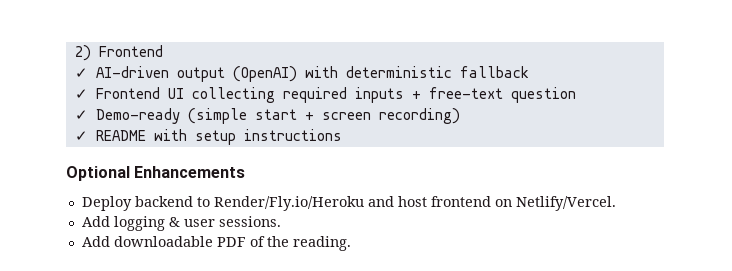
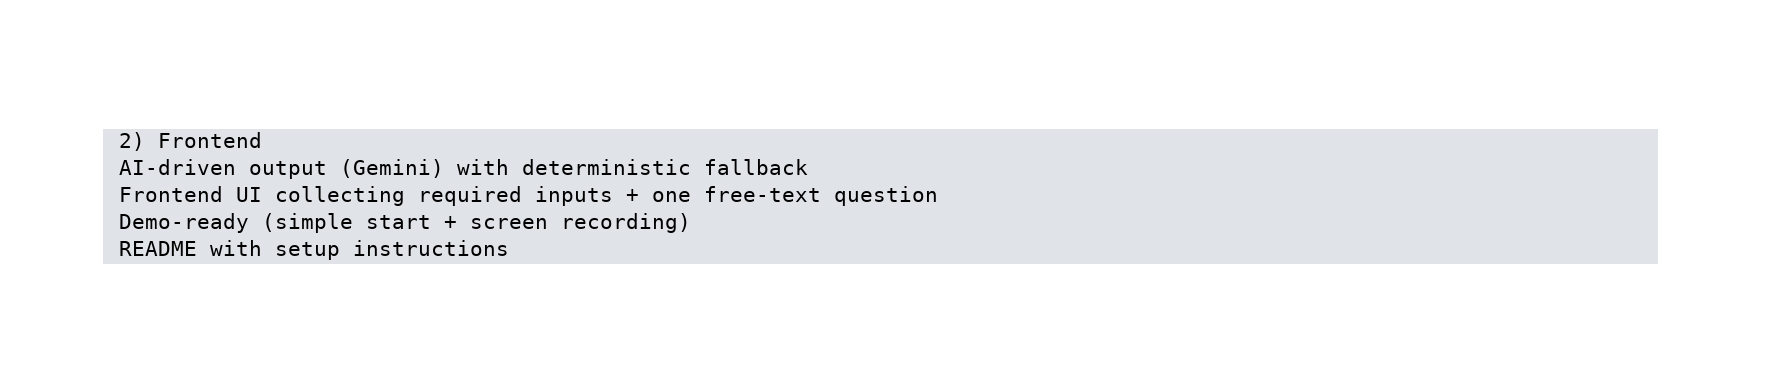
- ✓ AI-driven output (OpenAI) with deterministic fallback
+ AI-driven output (Gemini) with deterministic fallback
- ✓ Frontend UI collecting required inputs + free-text question
+ Frontend UI collecting required inputs + one free-text question
- ✓ Demo-ready (simple start + screen recording)
+ Demo-ready (simple start + screen recording)
- ✓ README with setup instructions
+ README with setup instructions
- Optional Enhancements
- Deploy backend to Render/Fly.io/Heroku and host frontend on Netlify/Vercel.
- Add logging & user sessions.
- Add downloadable PDF of the reading.

